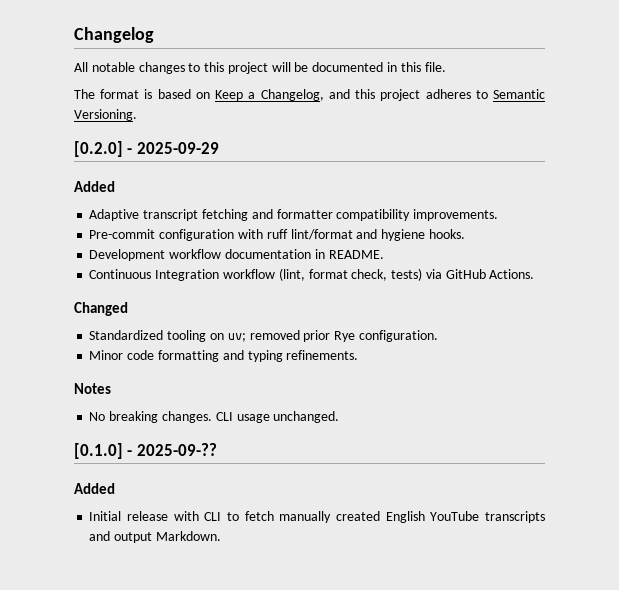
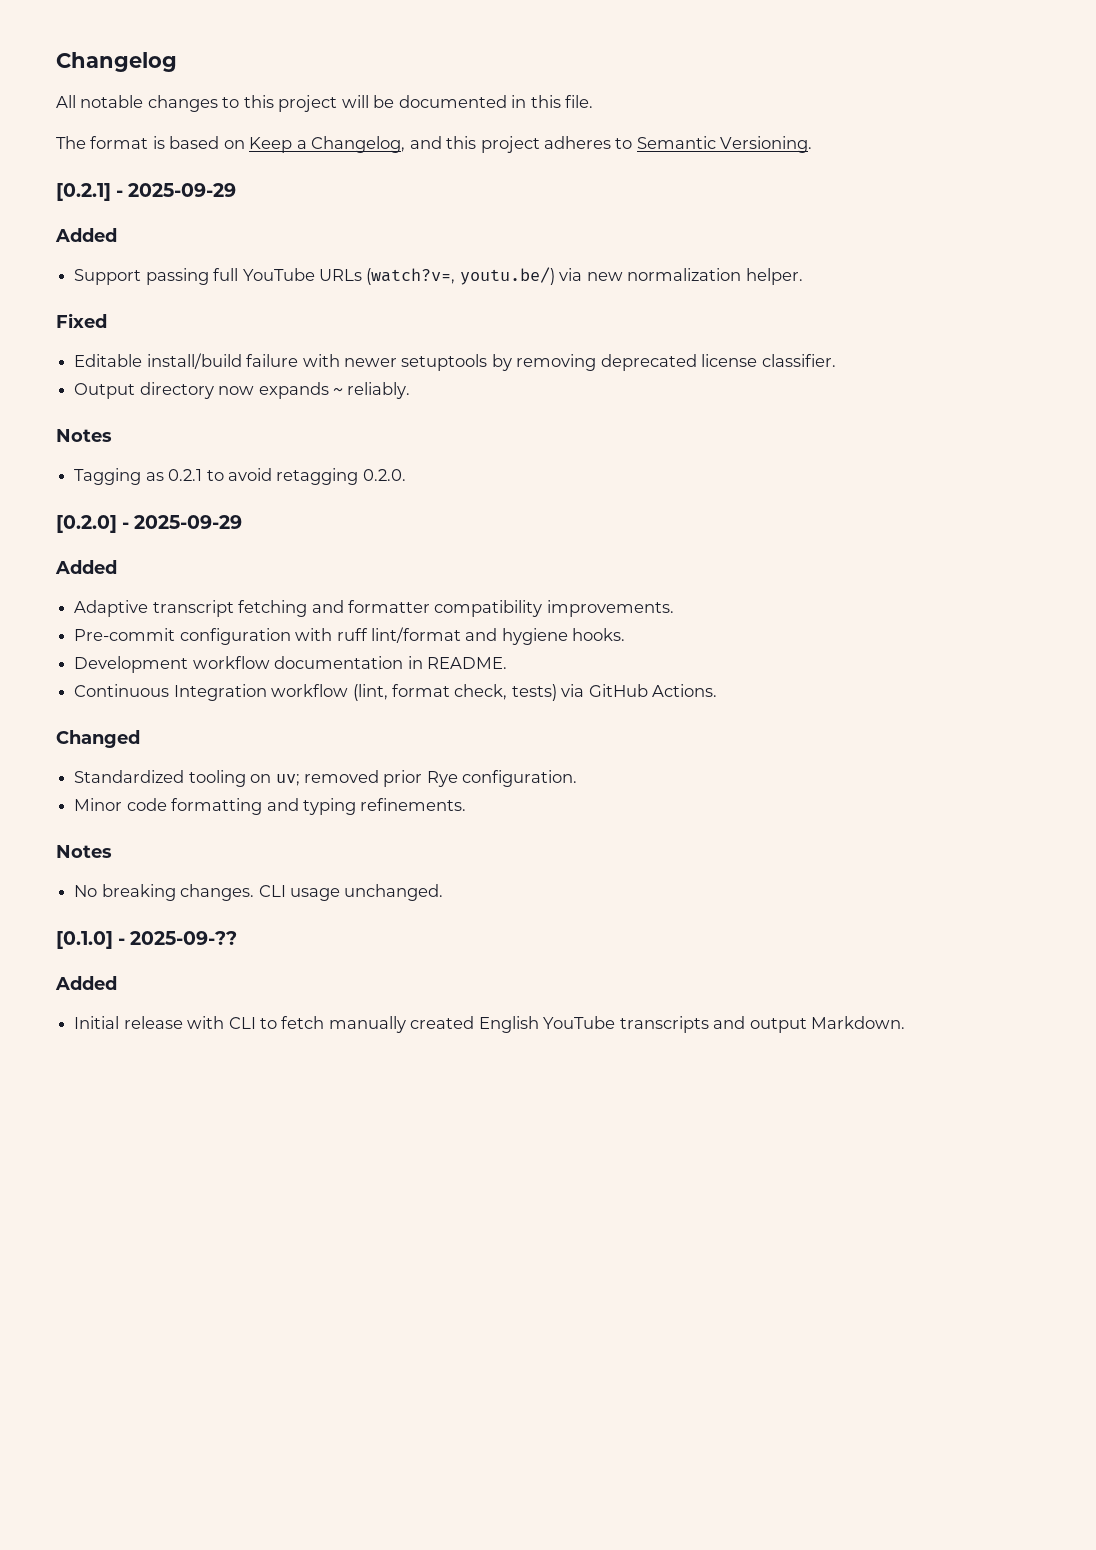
+ [0.2.1] - 2025-09-29
+ Added
+ Support passing full YouTube URLs (watch?v=, youtu.be/) via new normalization helper.
+ Fixed
+ Editable install/build failure with newer setuptools by removing deprecated license classifier.
+ Output directory now expands ~ reliably.
+ Notes
+ Tagging as 0.2.1 to avoid retagging 0.2.0.

